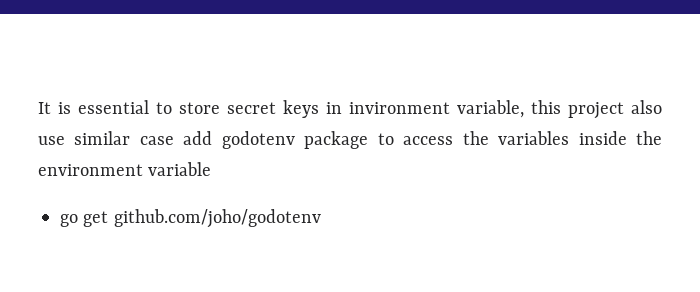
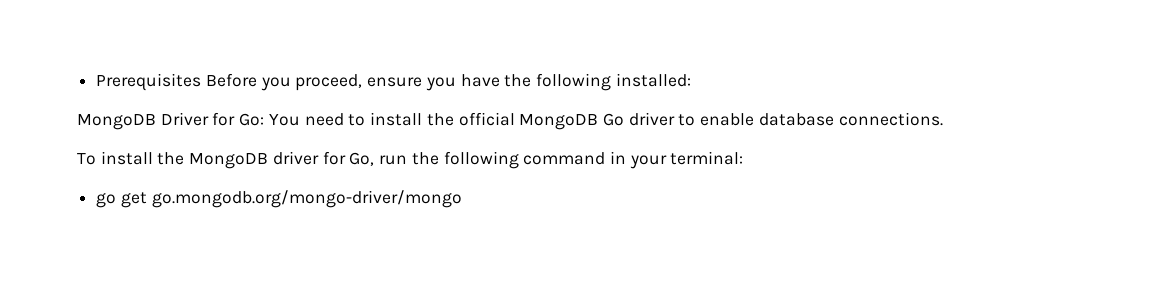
- It is essential to store secret keys in invironment variable, this project also use similar case add godotenv package to access the variables inside the environment variable
+ Prerequisites Before you proceed, ensure you have the following installed:
+ MongoDB Driver for Go: You need to install the official MongoDB Go driver to enable database connections.
+ To install the MongoDB driver for Go, run the following command in your terminal:
- go get github.com/joho/godotenv
+ go get go.mongodb.org/mongo-driver/mongo

